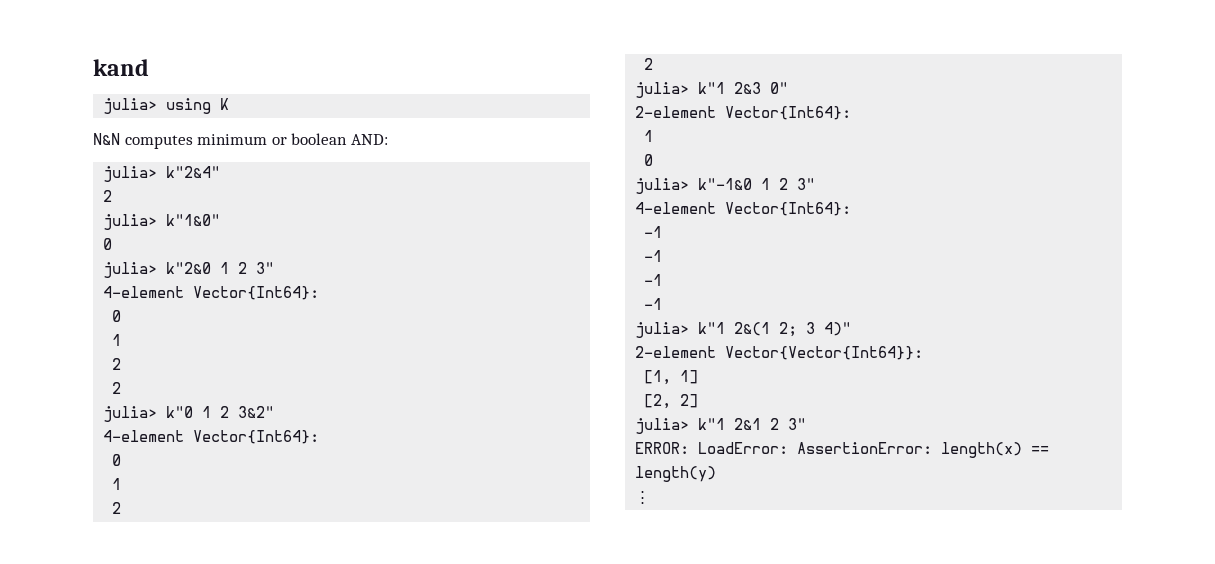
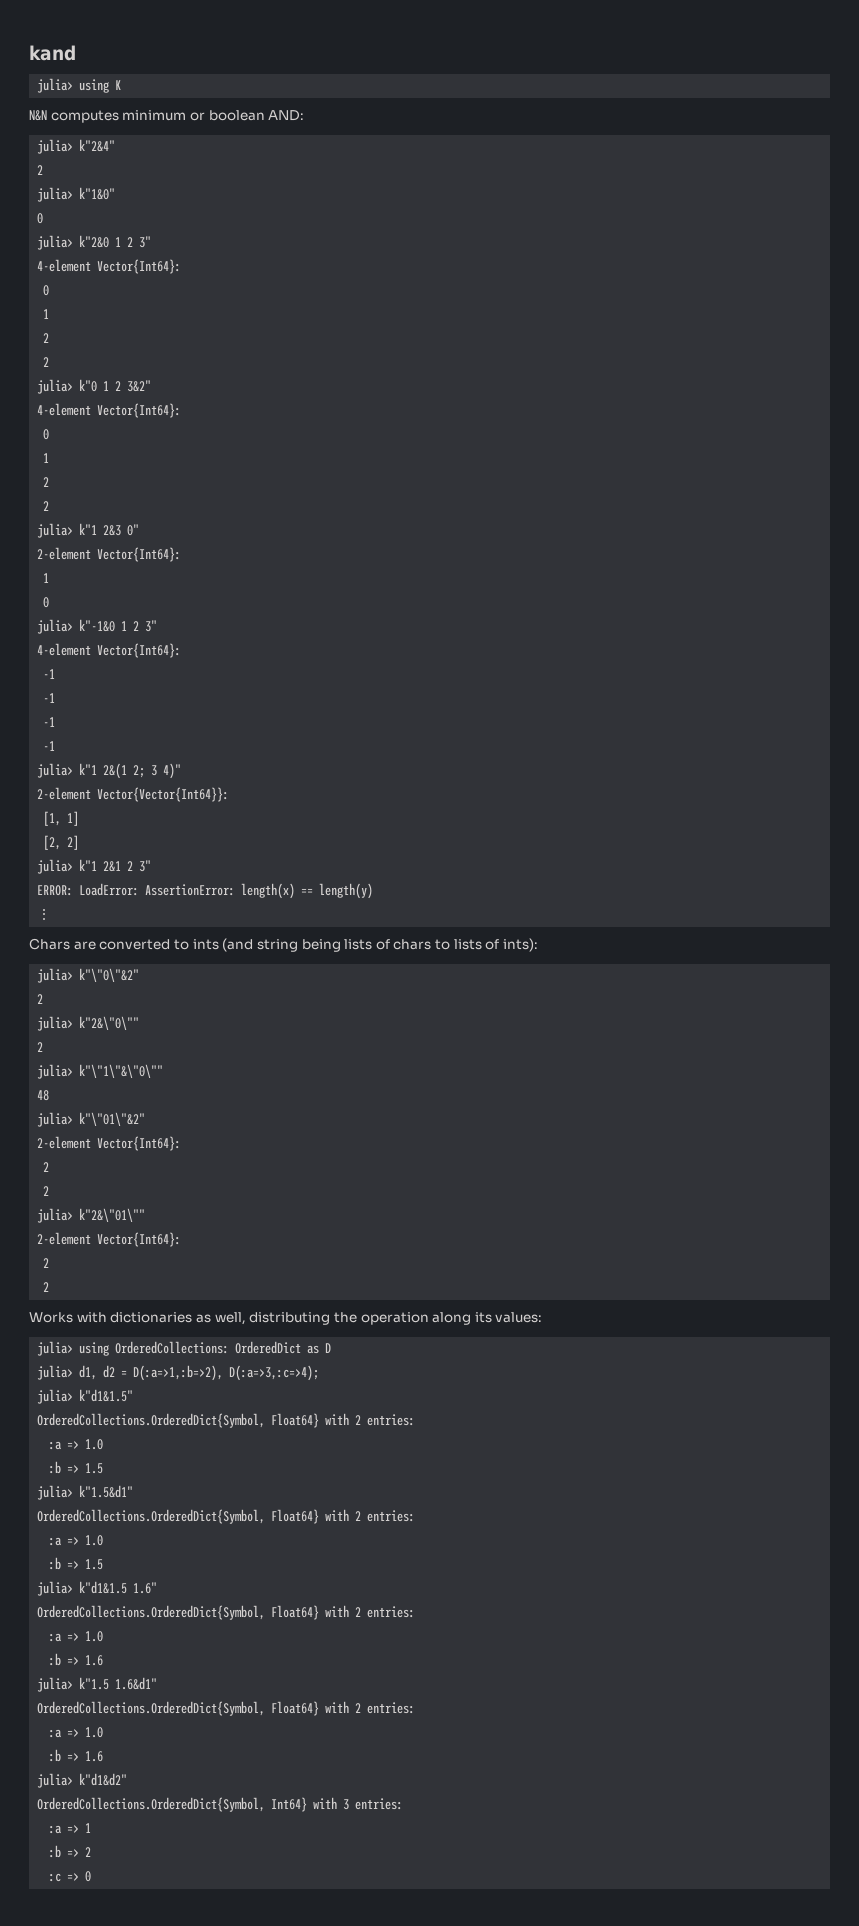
+ Chars are converted to ints (and string being lists of chars to lists of ints):
+ julia> k"\"0\"&2"
+ 2
+ julia> k"2&\"0\""
+ 2
+ julia> k"\"1\"&\"0\""
+ 48
+ julia> k"\"01\"&2"
+ 2-element Vector{Int64}:
+ 2
+ 2
+ julia> k"2&\"01\""
+ 2-element Vector{Int64}:
+ 2
+ 2
+ Works with dictionaries as well, distributing the operation along its values:
+ julia> using OrderedCollections: OrderedDict as D
+ julia> d1, d2 = D(:a=>1,:b=>2), D(:a=>3,:c=>4);
+ julia> k"d1&1.5"
+ OrderedCollections.OrderedDict{Symbol, Float64} with 2 entries:
+ :a => 1.0
+ :b => 1.5
+ julia> k"1.5&d1"
+ OrderedCollections.OrderedDict{Symbol, Float64} with 2 entries:
+ :a => 1.0
+ :b => 1.5
+ julia> k"d1&1.5 1.6"
+ OrderedCollections.OrderedDict{Symbol, Float64} with 2 entries:
+ :a => 1.0
+ :b => 1.6
+ julia> k"1.5 1.6&d1"
+ OrderedCollections.OrderedDict{Symbol, Float64} with 2 entries:
+ :a => 1.0
+ :b => 1.6
+ julia> k"d1&d2"
+ OrderedCollections.OrderedDict{Symbol, Int64} with 3 entries:
+ :a => 1
+ :b => 2
+ :c => 0

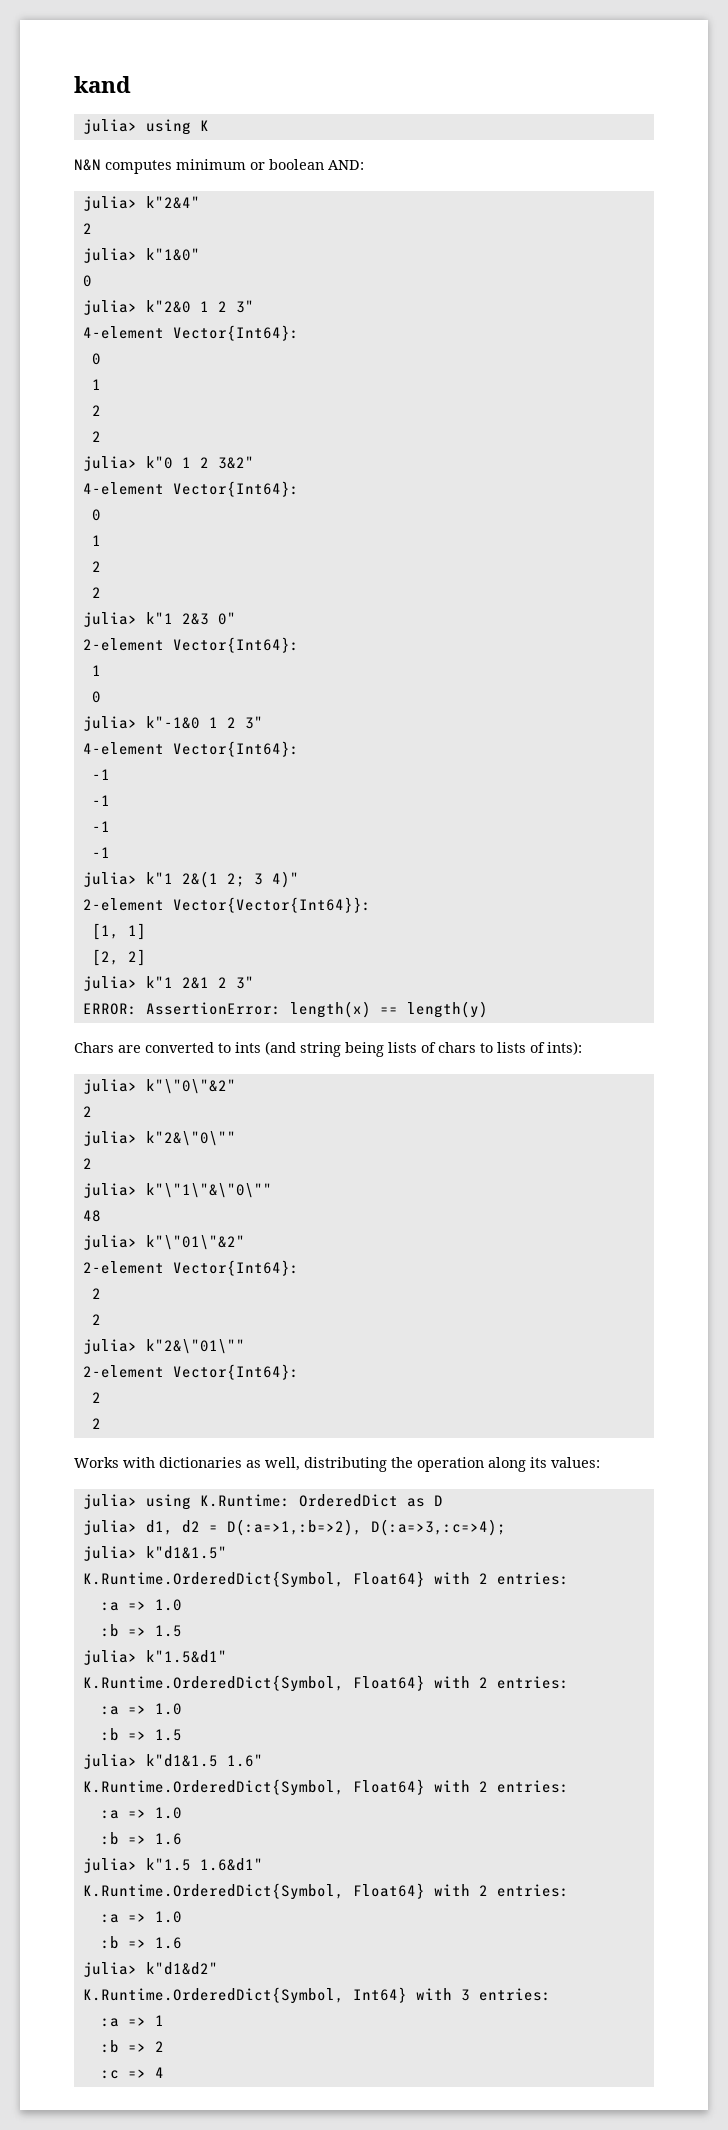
- ERROR: LoadError: AssertionError: length(x) == length(y)
+ ERROR: AssertionError: length(x) == length(y)
- ⋮
- julia> using OrderedCollections: OrderedDict as D
+ julia> using K.Runtime: OrderedDict as D
  julia> k"d1&1.5"
- OrderedCollections.OrderedDict{Symbol, Float64} with 2 entries:
+ K.Runtime.OrderedDict{Symbol, Float64} with 2 entries:
  julia> k"1.5&d1"
- OrderedCollections.OrderedDict{Symbol, Float64} with 2 entries:
+ K.Runtime.OrderedDict{Symbol, Float64} with 2 entries:
  julia> k"d1&1.5 1.6"
- OrderedCollections.OrderedDict{Symbol, Float64} with 2 entries:
+ K.Runtime.OrderedDict{Symbol, Float64} with 2 entries:
  julia> k"1.5 1.6&d1"
- OrderedCollections.OrderedDict{Symbol, Float64} with 2 entries:
+ K.Runtime.OrderedDict{Symbol, Float64} with 2 entries:
- OrderedCollections.OrderedDict{Symbol, Int64} with 3 entries:
+ K.Runtime.OrderedDict{Symbol, Int64} with 3 entries:
- :c => 0
+ :c => 4

